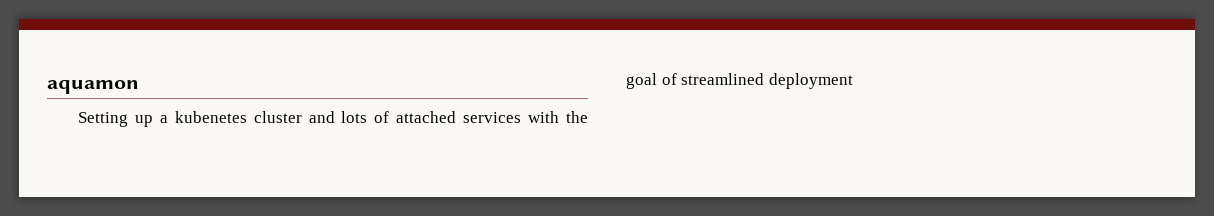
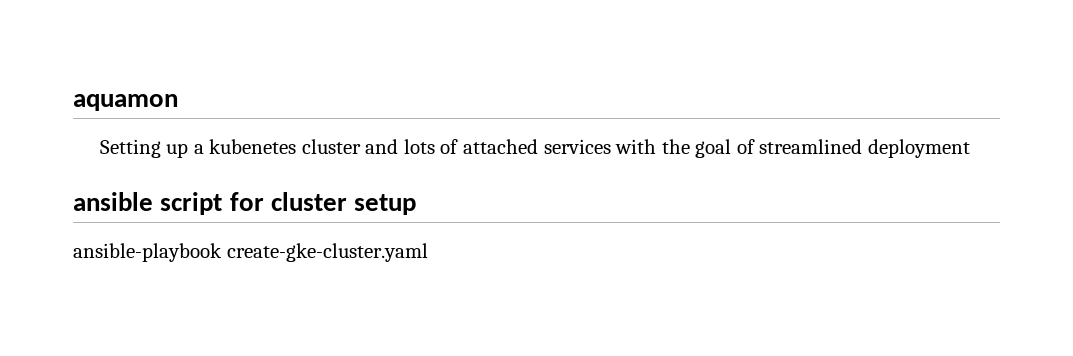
+ ansible script for cluster setup
+ ansible-playbook create-gke-cluster.yaml

